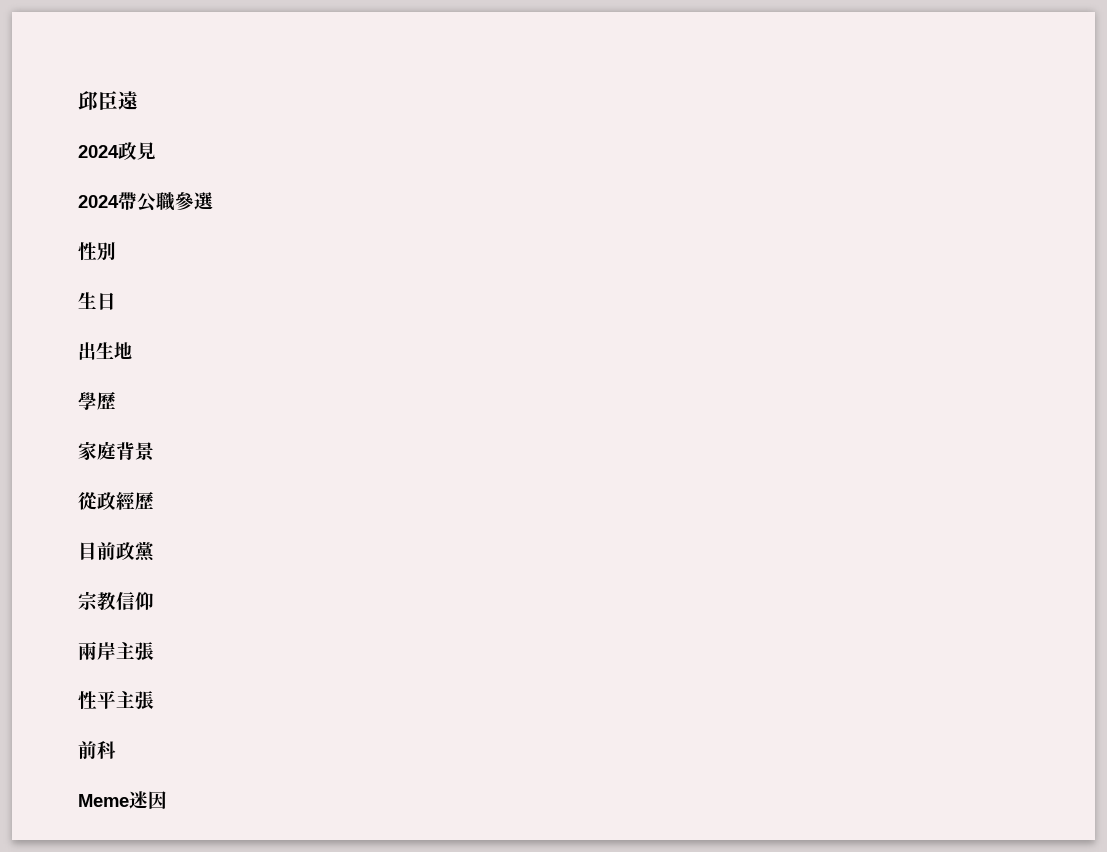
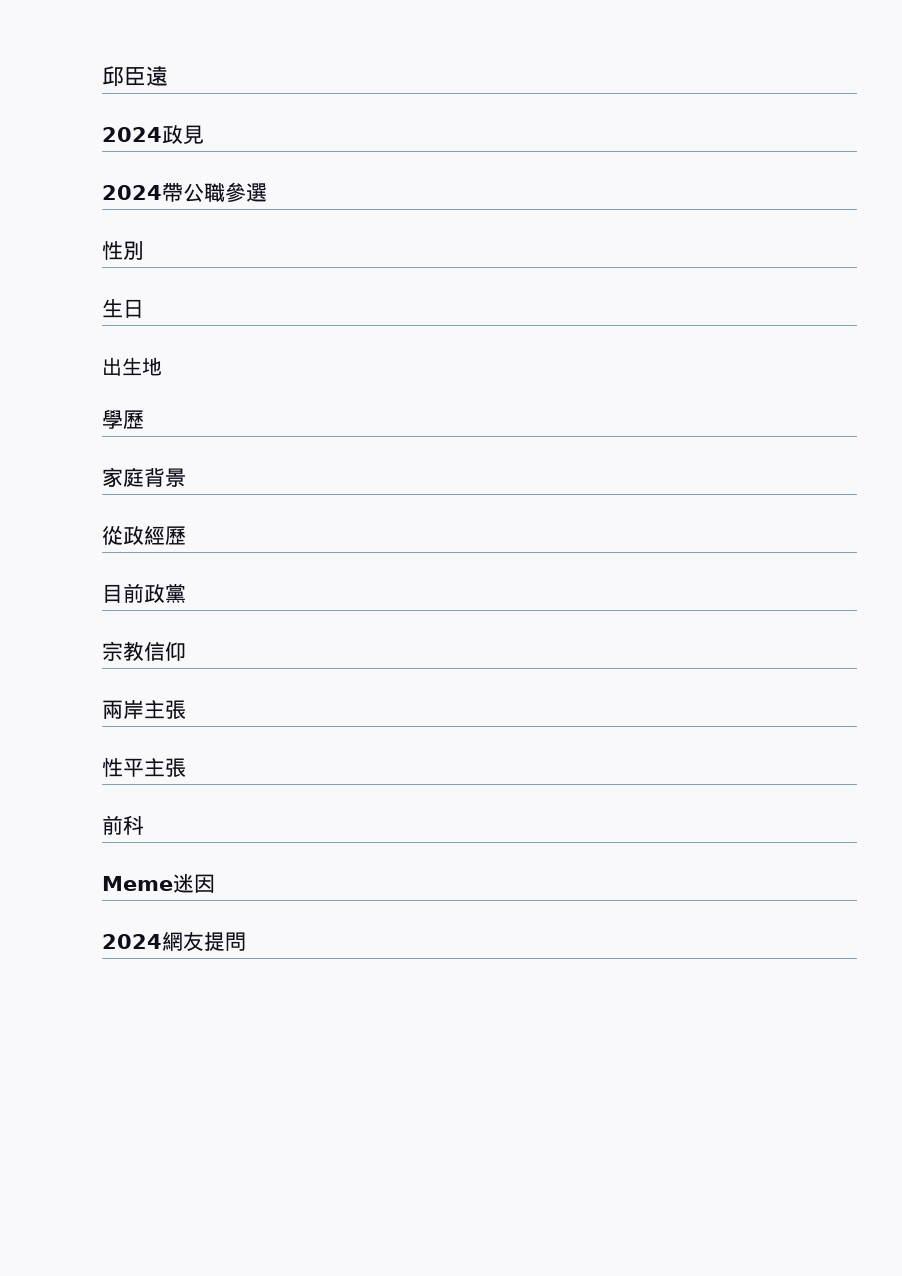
+ 2024網友提問

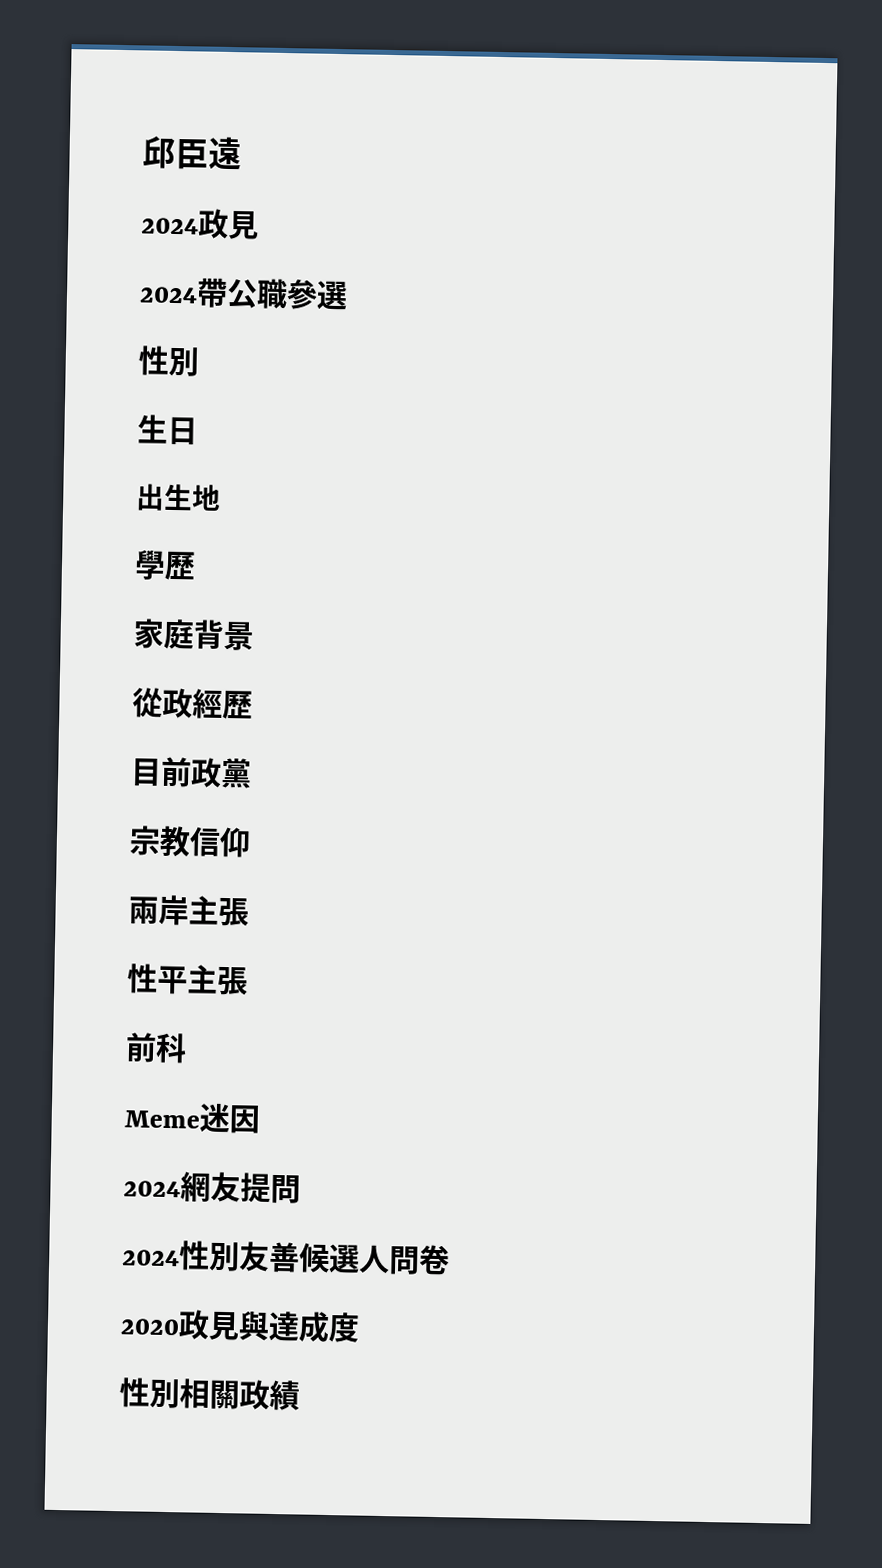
+ 2024性別友善候選人問卷
+ 2020政見與達成度
+ 性別相關政績

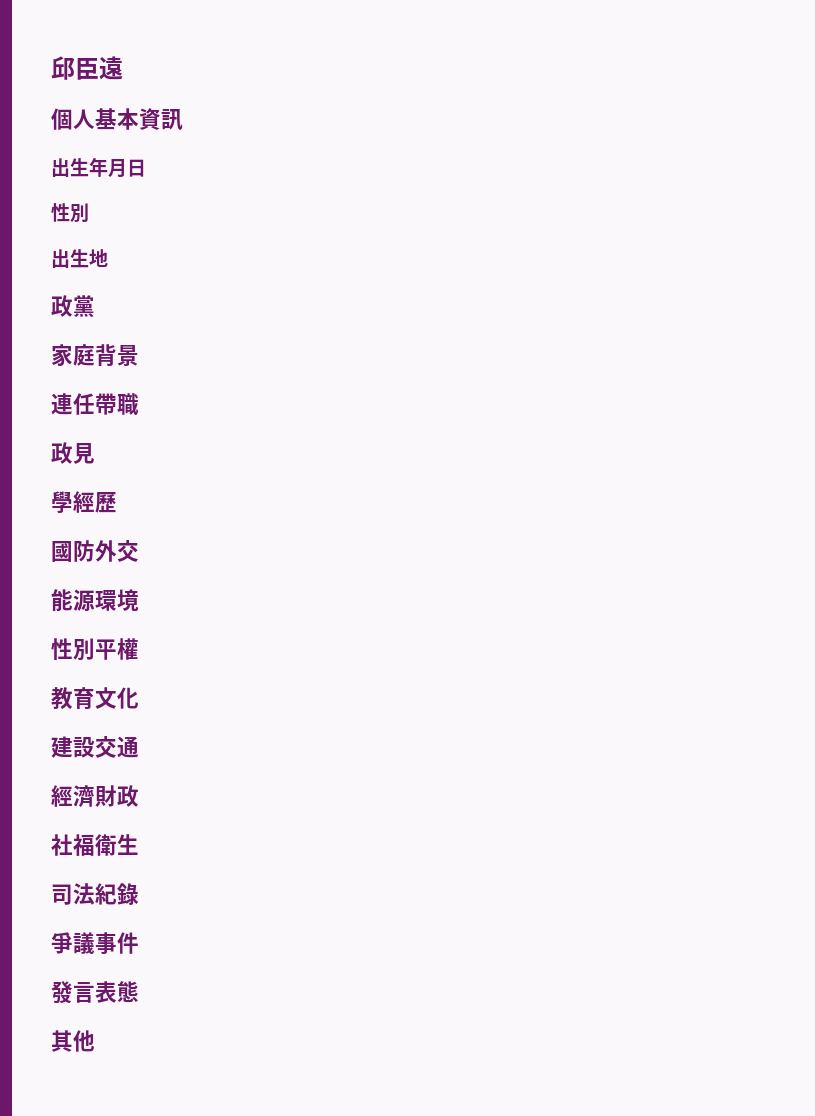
- 2024政見
- 2024帶公職參選
+ 個人基本資訊
+ 出生年月日
  性別
- 生日
- 學歷
+ 政黨
- 從政經歷
- 目前政黨
- 宗教信仰
- 兩岸主張
- 性平主張
- 前科
- Meme迷因
- 2024網友提問
- 2024性別友善候選人問卷
- 2020政見與達成度
- 性別相關政績
+ 連任帶職
+ 政見
+ 學經歷
+ 國防外交
+ 能源環境
+ 性別平權
+ 教育文化
+ 建設交通
+ 經濟財政
+ 社福衛生
+ 司法紀錄
+ 爭議事件
+ 發言表態
+ 其他

